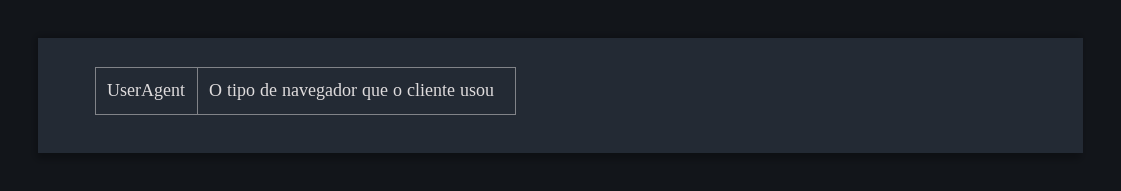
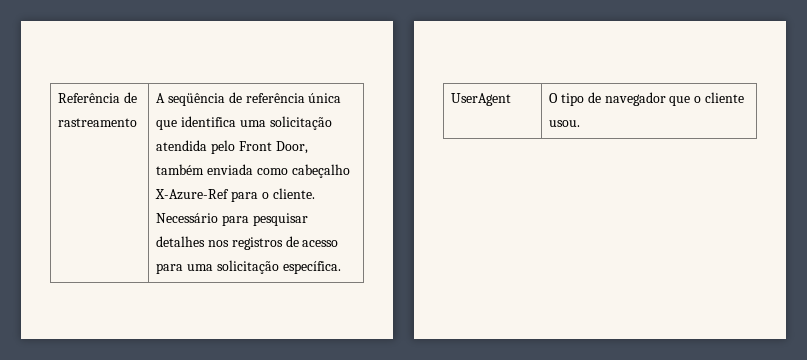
+ Referência de rastreamento | A seqüência de referência única que identifica uma solicitação atendida pelo Front Door, também enviada como cabeçalho X-Azure-Ref para o cliente. Necessário para pesquisar detalhes nos registros de acesso para uma solicitação específica.
- UserAgent | O tipo de navegador que o cliente usou
+ UserAgent | O tipo de navegador que o cliente usou.

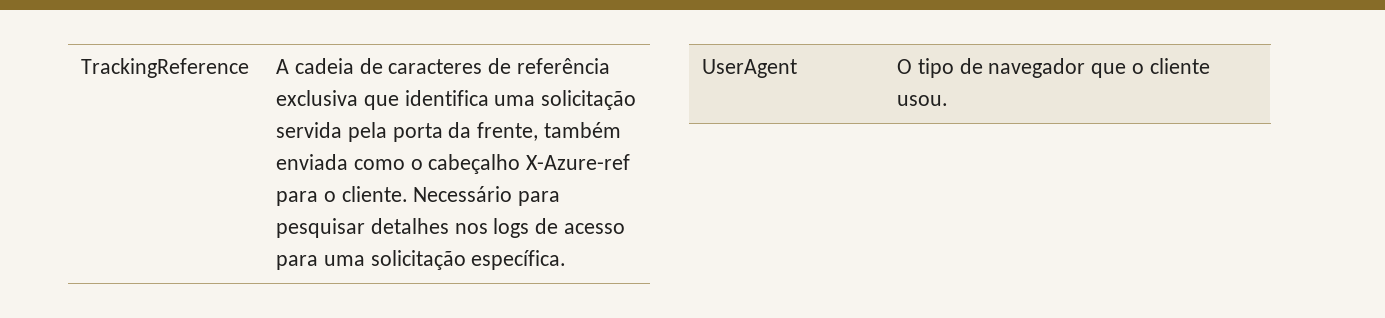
- Referência de rastreamento | A seqüência de referência única que identifica uma solicitação atendida pelo Front Door, também enviada como cabeçalho X-Azure-Ref para o cliente. Necessário para pesquisar detalhes nos registros de acesso para uma solicitação específica.
+ TrackingReference | A cadeia de caracteres de referência exclusiva que identifica uma solicitação servida pela porta da frente, também enviada como o cabeçalho X-Azure-ref para o cliente. Necessário para pesquisar detalhes nos logs de acesso para uma solicitação específica.

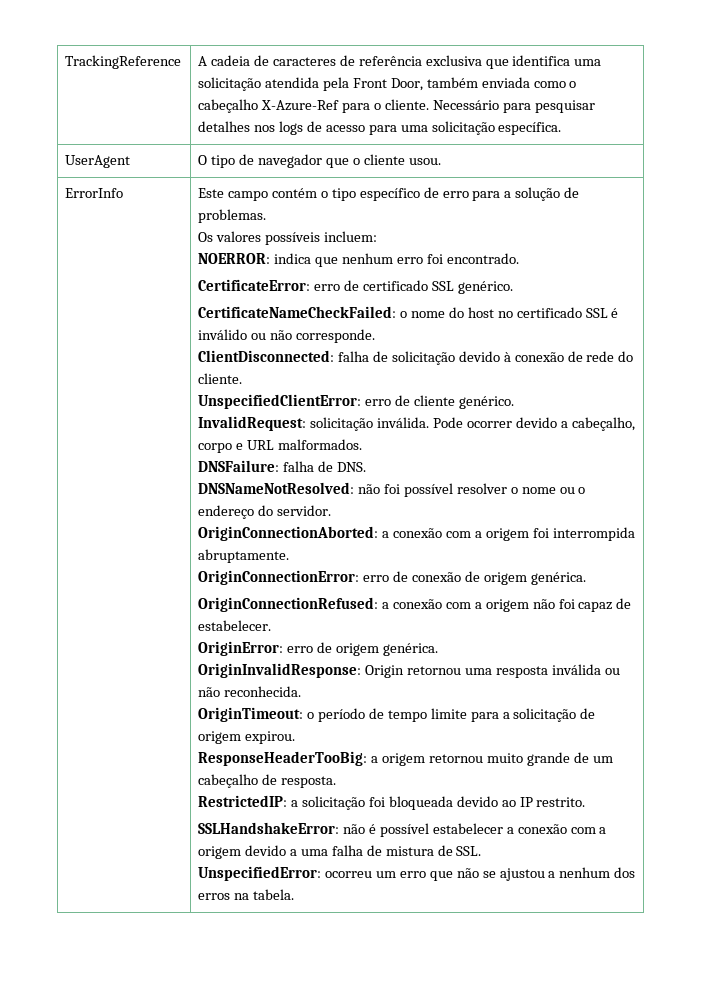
- TrackingReference | A cadeia de caracteres de referência exclusiva que identifica uma solicitação servida pela porta da frente, também enviada como o cabeçalho X-Azure-ref para o cliente. Necessário para pesquisar detalhes nos logs de acesso para uma solicitação específica.
+ TrackingReference | A cadeia de caracteres de referência exclusiva que identifica uma solicitação atendida pela Front Door, também enviada como o cabeçalho X-Azure-Ref para o cliente. Necessário para pesquisar detalhes nos logs de acesso para uma solicitação específica.
+ ErrorInfo | Este campo contém o tipo específico de erro para a solução de problemas.
+ Os valores possíveis incluem:
+ NOERROR: indica que nenhum erro foi encontrado.
+ CertificateError: erro de certificado SSL genérico.
+ CertificateNameCheckFailed: o nome do host no certificado SSL é inválido ou não corresponde.
+ ClientDisconnected: falha de solicitação devido à conexão de rede do cliente.
+ UnspecifiedClientError: erro de cliente genérico.
+ InvalidRequest: solicitação inválida. Pode ocorrer devido a cabeçalho, corpo e URL malformados.
+ DNSFailure: falha de DNS.
+ DNSNameNotResolved: não foi possível resolver o nome ou o endereço do servidor.
+ OriginConnectionAborted: a conexão com a origem foi interrompida abruptamente.
+ OriginConnectionError: erro de conexão de origem genérica.
+ OriginConnectionRefused: a conexão com a origem não foi capaz de estabelecer.
+ OriginError: erro de origem genérica.
+ OriginInvalidResponse: Origin retornou uma resposta inválida ou não reconhecida.
+ OriginTimeout: o período de tempo limite para a solicitação de origem expirou.
+ ResponseHeaderTooBig: a origem retornou muito grande de um cabeçalho de resposta.
+ RestrictedIP: a solicitação foi bloqueada devido ao IP restrito.
+ SSLHandshakeError: não é possível estabelecer a conexão com a origem devido a uma falha de mistura de SSL.
+ UnspecifiedError: ocorreu um erro que não se ajustou a nenhum dos erros na tabela.

